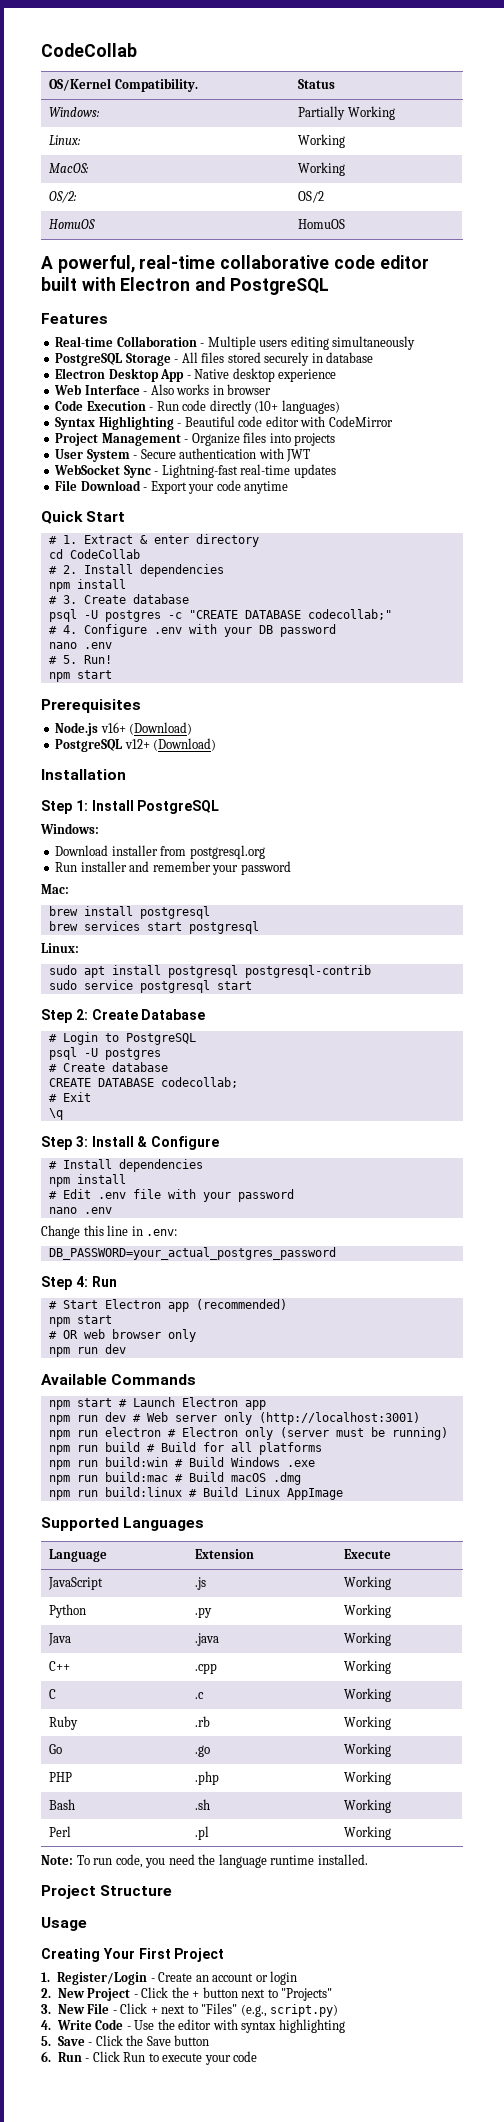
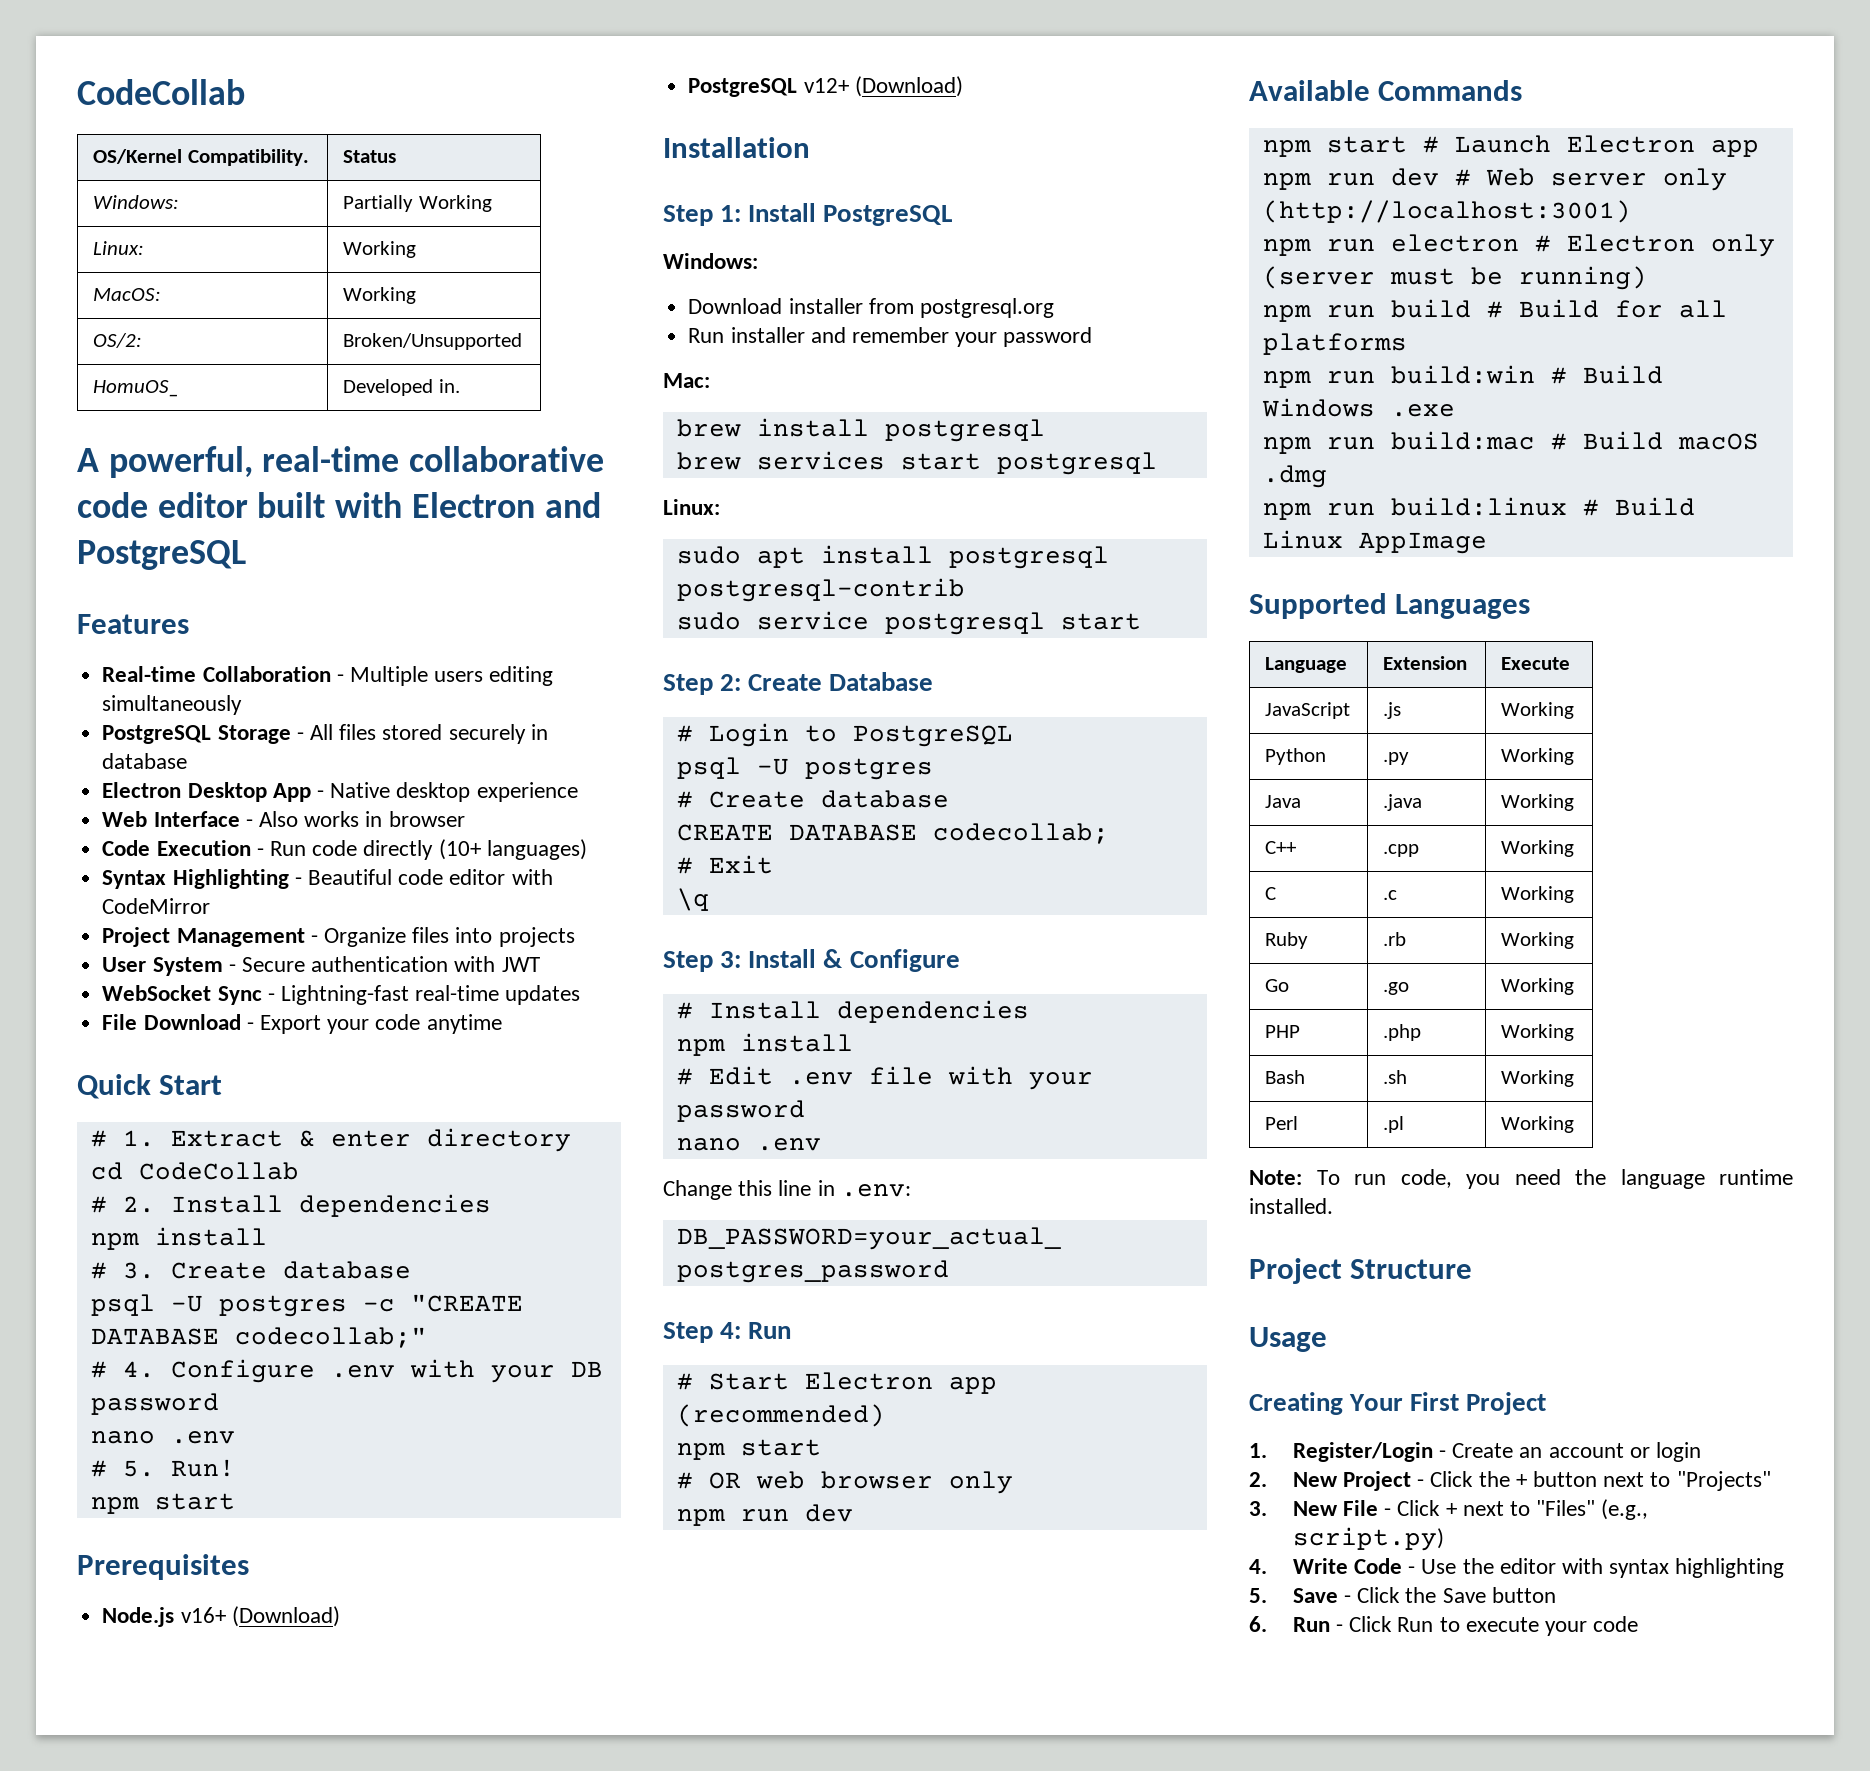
- OS/2: | OS/2
- HomuOS | HomuOS
+ OS/2: | Broken/Unsupported
+ HomuOS_ | Developed in.

